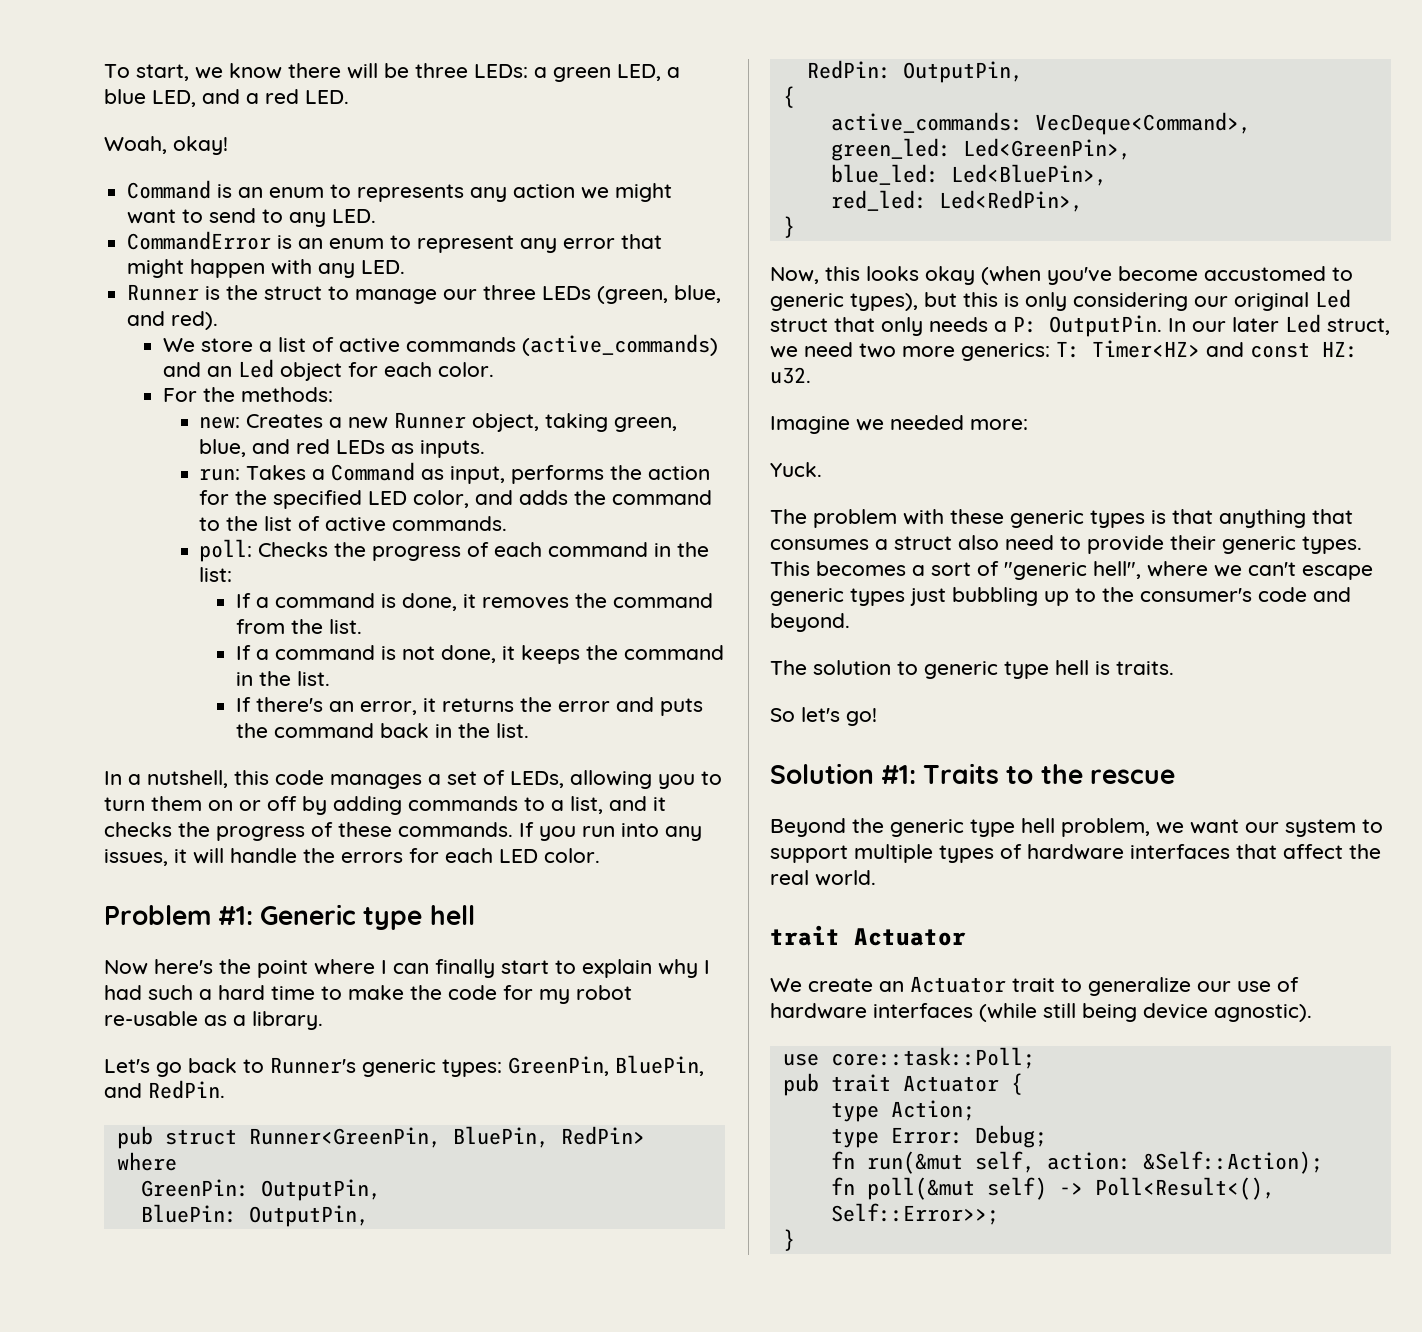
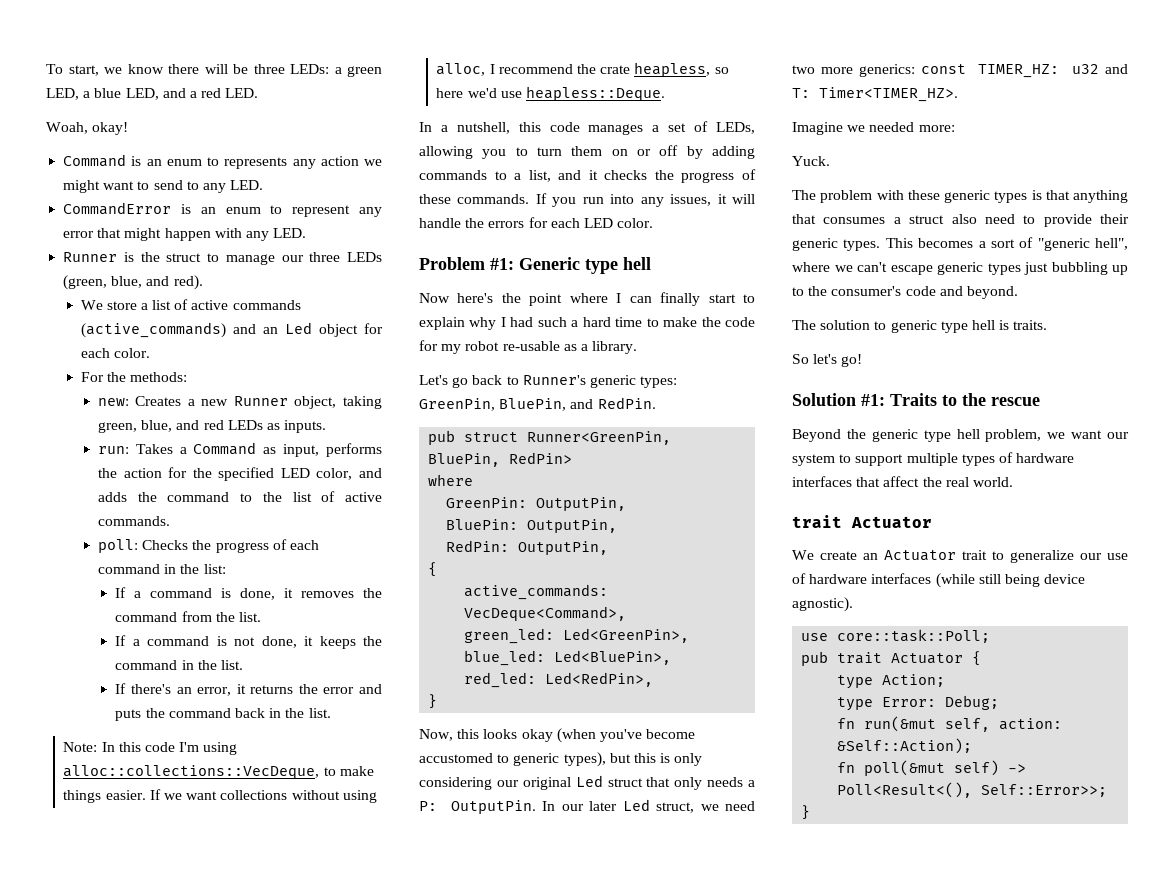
+ Note: In this code I'm using alloc::collections::VecDeque, to make things easier. If we want collections without using alloc, I recommend the crate heapless, so here we'd use heapless::Deque.
- In our later Led struct, we need two more generics: T: Timer<HZ> and const HZ: u32.
+ In our later Led struct, we need two more generics: const TIMER_HZ: u32 and T: Timer<TIMER_HZ>.

